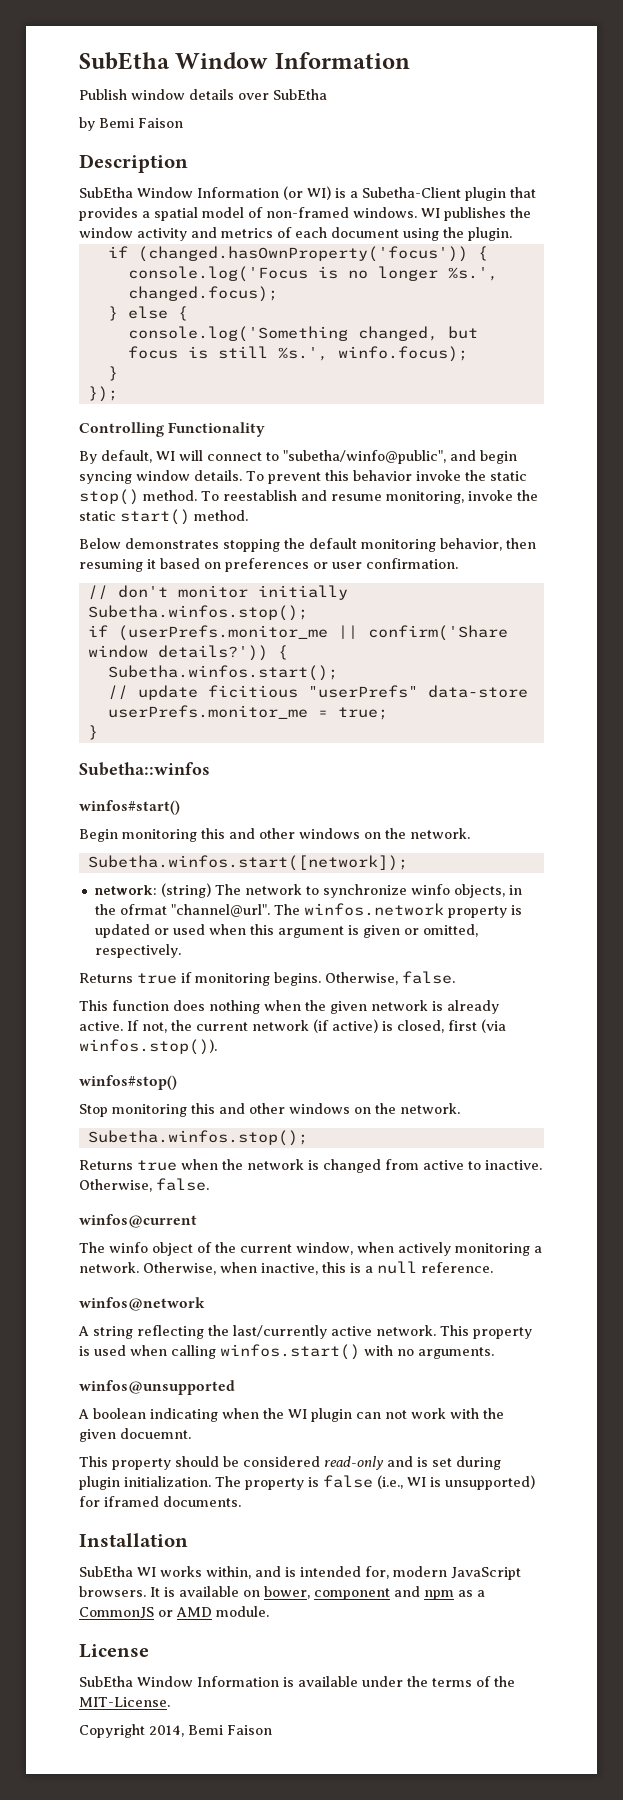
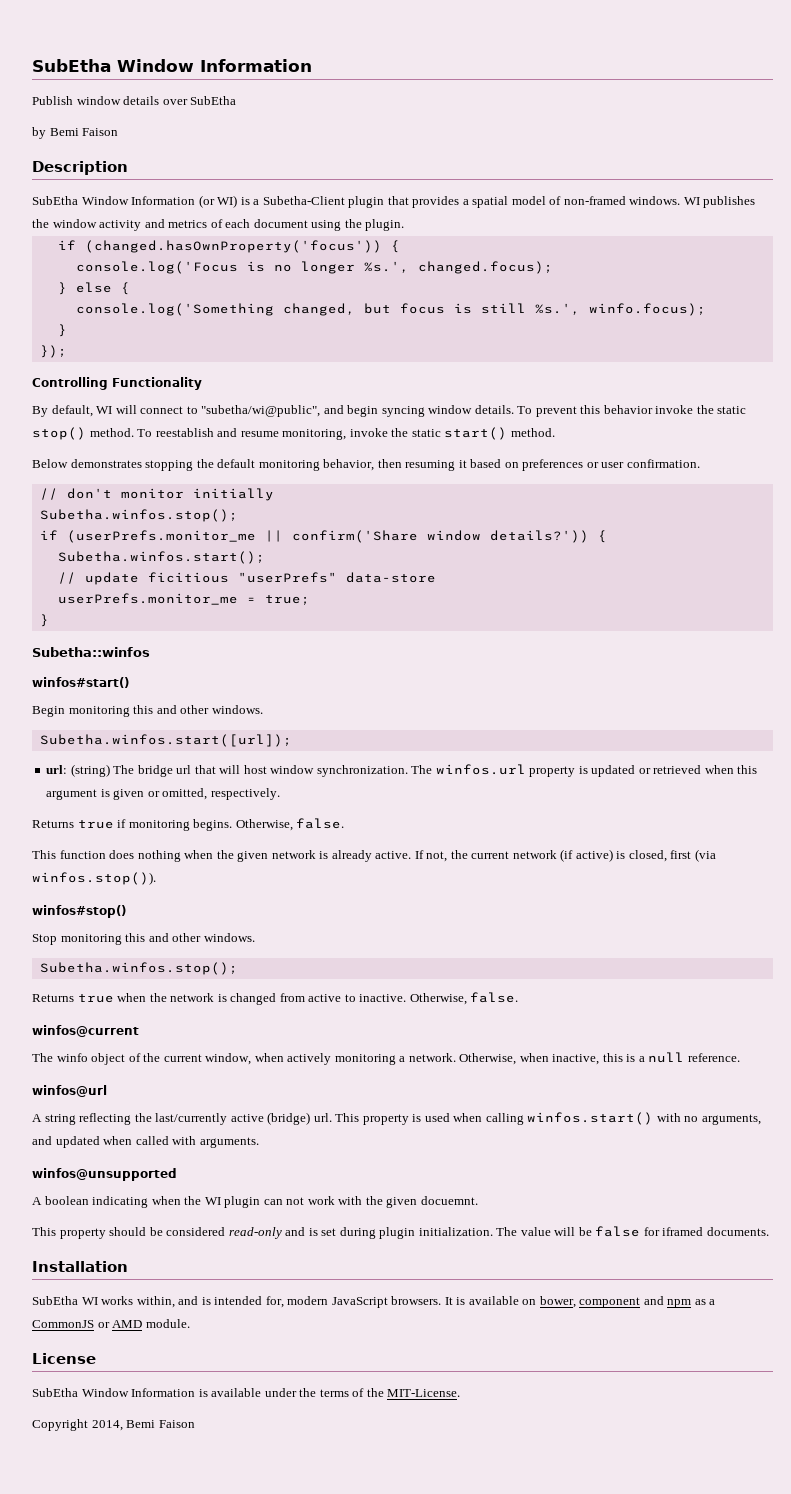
- By default, WI will connect to "subetha/winfo@public", and begin syncing window details.
+ By default, WI will connect to "subetha/wi@public", and begin syncing window details.
- Begin monitoring this and other windows on the network.
- Subetha.winfos.start([network]);
- network: (string) The network to synchronize winfo objects, in the ofrmat "channel@url". The winfos.network property is updated or used when this argument is given or omitted, respectively.
+ Begin monitoring this and other windows.
+ Subetha.winfos.start([url]);
+ url: (string) The bridge url that will host window synchronization. The winfos.url property is updated or retrieved when this argument is given or omitted, respectively.
- Stop monitoring this and other windows on the network.
+ Stop monitoring this and other windows.
- winfos@network
+ winfos@url
- A string reflecting the last/currently active network.
+ A string reflecting the last/currently active (bridge) url.
- This property is used when calling winfos.start() with no arguments.
+ This property is used when calling winfos.start() with no arguments, and updated when called with arguments.
- The property is false (i.e., WI is unsupported) for iframed documents.
+ The value will be false for iframed documents.

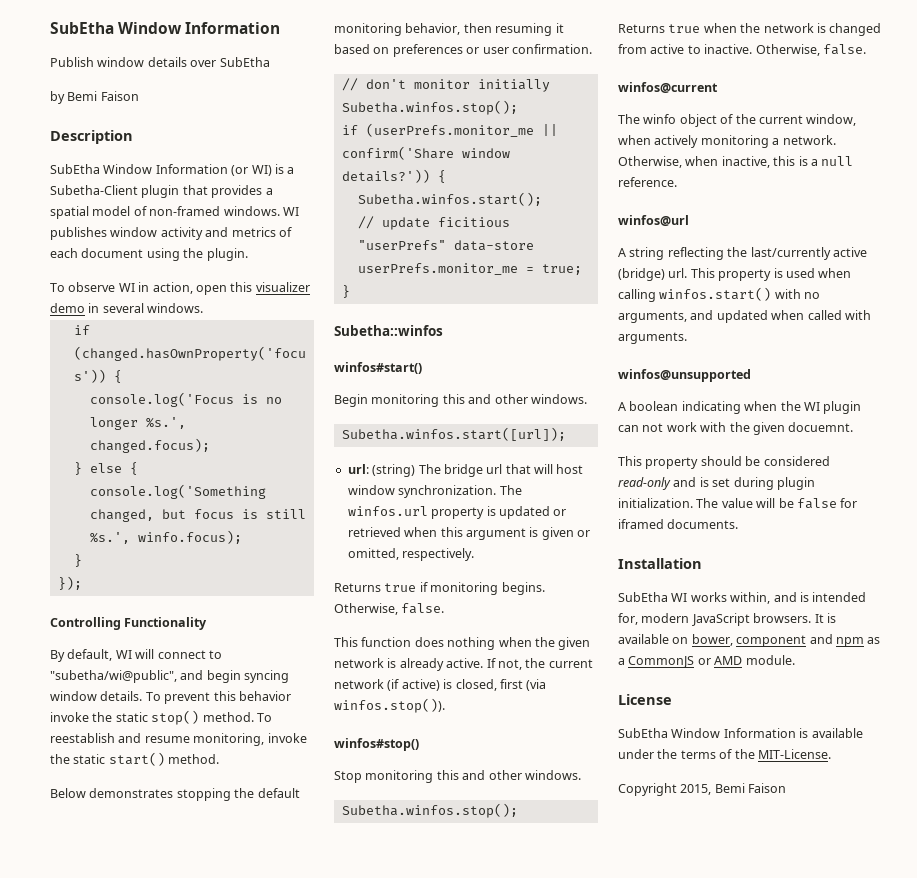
- WI publishes the window activity and metrics of each document using the plugin.
+ WI publishes window activity and metrics of each document using the plugin.
+ To observe WI in action, open this visualizer demo in several windows.
- Copyright 2014, Bemi Faison
+ Copyright 2015, Bemi Faison

